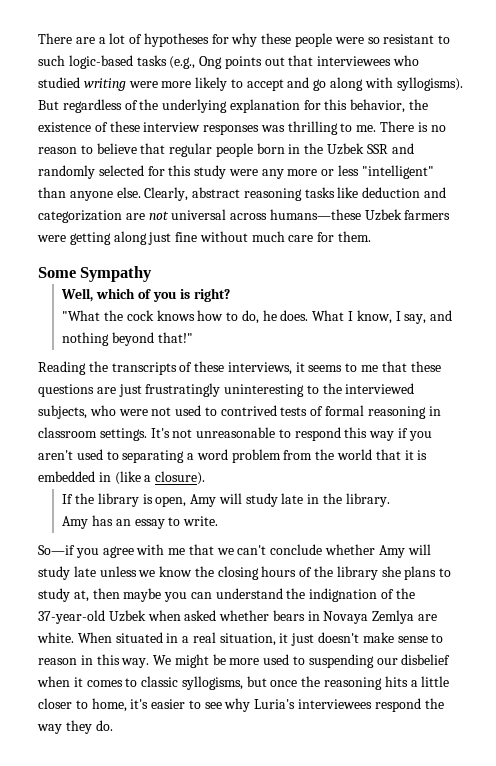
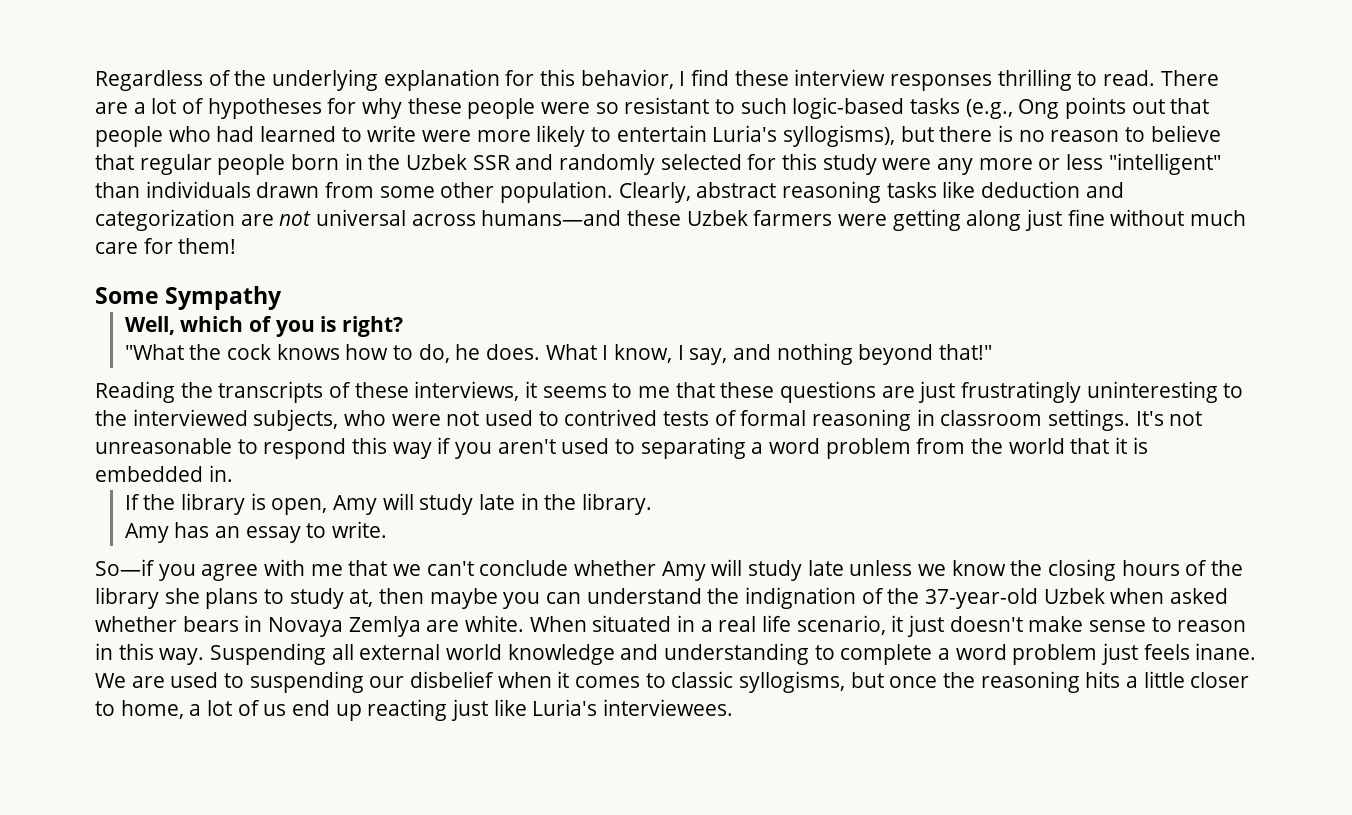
+ Regardless of the underlying explanation for this behavior, I find these interview responses thrilling to read.
- There are a lot of hypotheses for why these people were so resistant to such logic-based tasks (e.g., Ong points out that interviewees who studied writing were more likely to accept and go along with syllogisms). But regardless of the underlying explanation for this behavior, the existence of these interview responses was thrilling to me. There is no reason to believe that regular people born in the Uzbek SSR and randomly selected for this study were any more or less "intelligent" than anyone else.
+ There are a lot of hypotheses for why these people were so resistant to such logic-based tasks (e.g., Ong points out that people who had learned to write were more likely to entertain Luria's syllogisms), but there is no reason to believe that regular people born in the Uzbek SSR and randomly selected for this study were any more or less "intelligent" than individuals drawn from some other population.
- Clearly, abstract reasoning tasks like deduction and categorization are not universal across humans—these Uzbek farmers were getting along just fine without much care for them.
+ Clearly, abstract reasoning tasks like deduction and categorization are not universal across humans—and these Uzbek farmers were getting along just fine without much care for them!
- It's not unreasonable to respond this way if you aren't used to separating a word problem from the world that it is embedded in (like a closure).
+ It's not unreasonable to respond this way if you aren't used to separating a word problem from the world that it is embedded in.
- When situated in a real situation, it just doesn't make sense to reason in this way.
+ When situated in a real life scenario, it just doesn't make sense to reason in this way.
- We might be more used to suspending our disbelief when it comes to classic syllogisms, but once the reasoning hits a little closer to home, it's easier to see why Luria's interviewees respond the way they do.
+ Suspending all external world knowledge and understanding to complete a word problem just feels inane. We are used to suspending our disbelief when it comes to classic syllogisms, but once the reasoning hits a little closer to home, a lot of us end up reacting just like Luria's interviewees.

